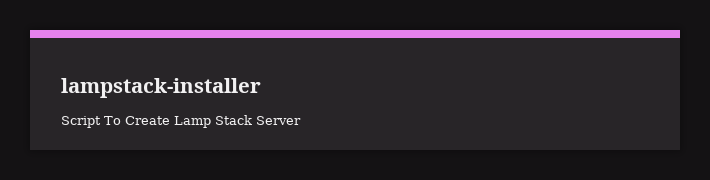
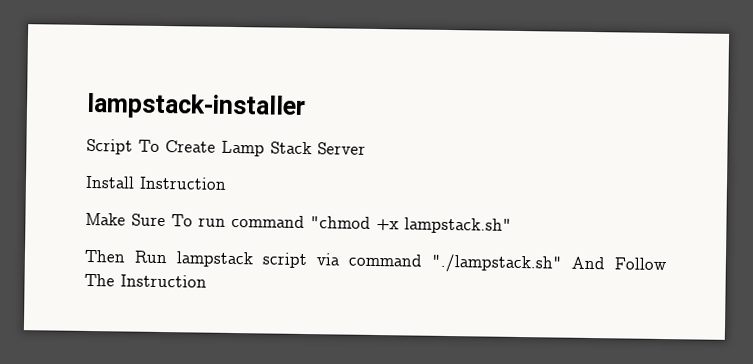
+ Install Instruction
+ Make Sure To run command "chmod +x lampstack.sh"
+ Then Run lampstack script via command "./lampstack.sh" And Follow The Instruction

